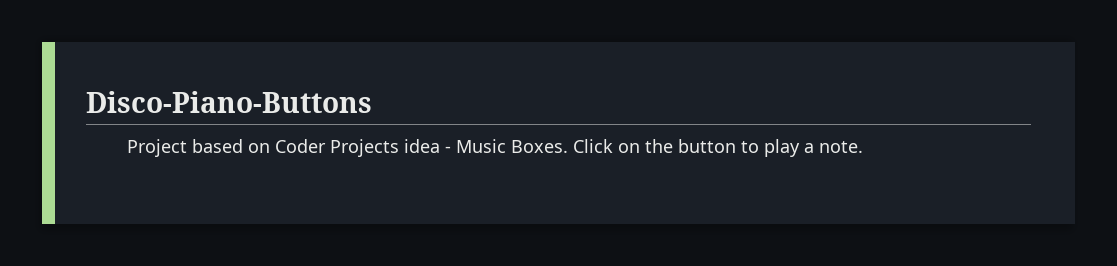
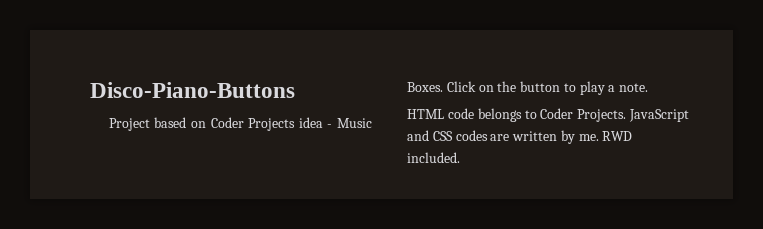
+ HTML code belongs to Coder Projects. JavaScript and CSS codes are written by me. RWD included.

